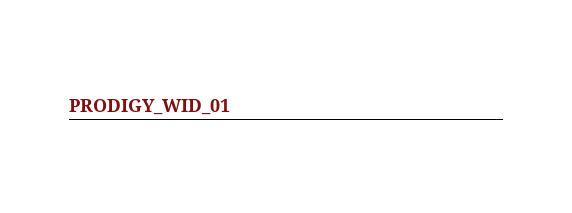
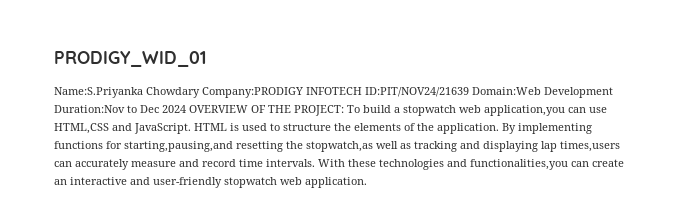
+ Name:S.Priyanka Chowdary Company:PRODIGY INFOTECH ID:PIT/NOV24/21639 Domain:Web Development Duration:Nov to Dec 2024 OVERVIEW OF THE PROJECT: To build a stopwatch web application,you can use HTML,CSS and JavaScript. HTML is used to structure the elements of the application. By implementing functions for starting,pausing,and resetting the stopwatch,as well as tracking and displaying lap times,users can accurately measure and record time intervals. With these technologies and functionalities,you can create an interactive and user-friendly stopwatch web application.

